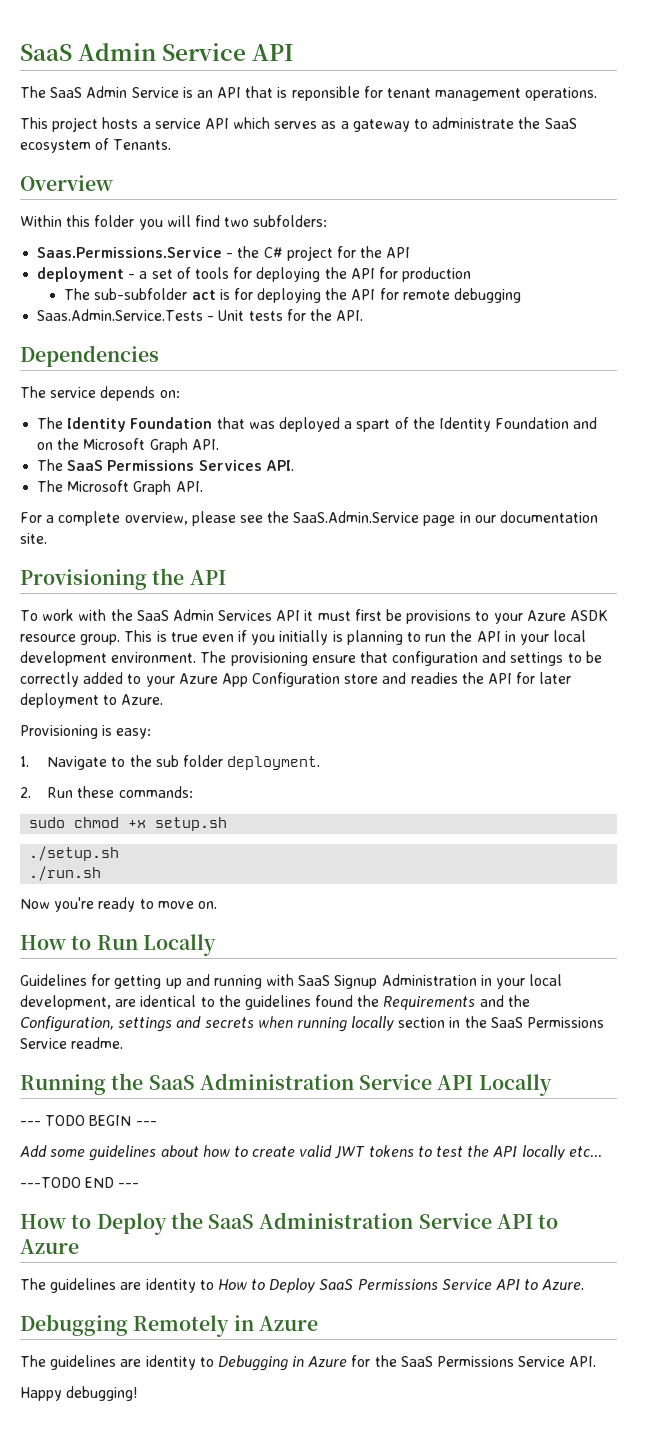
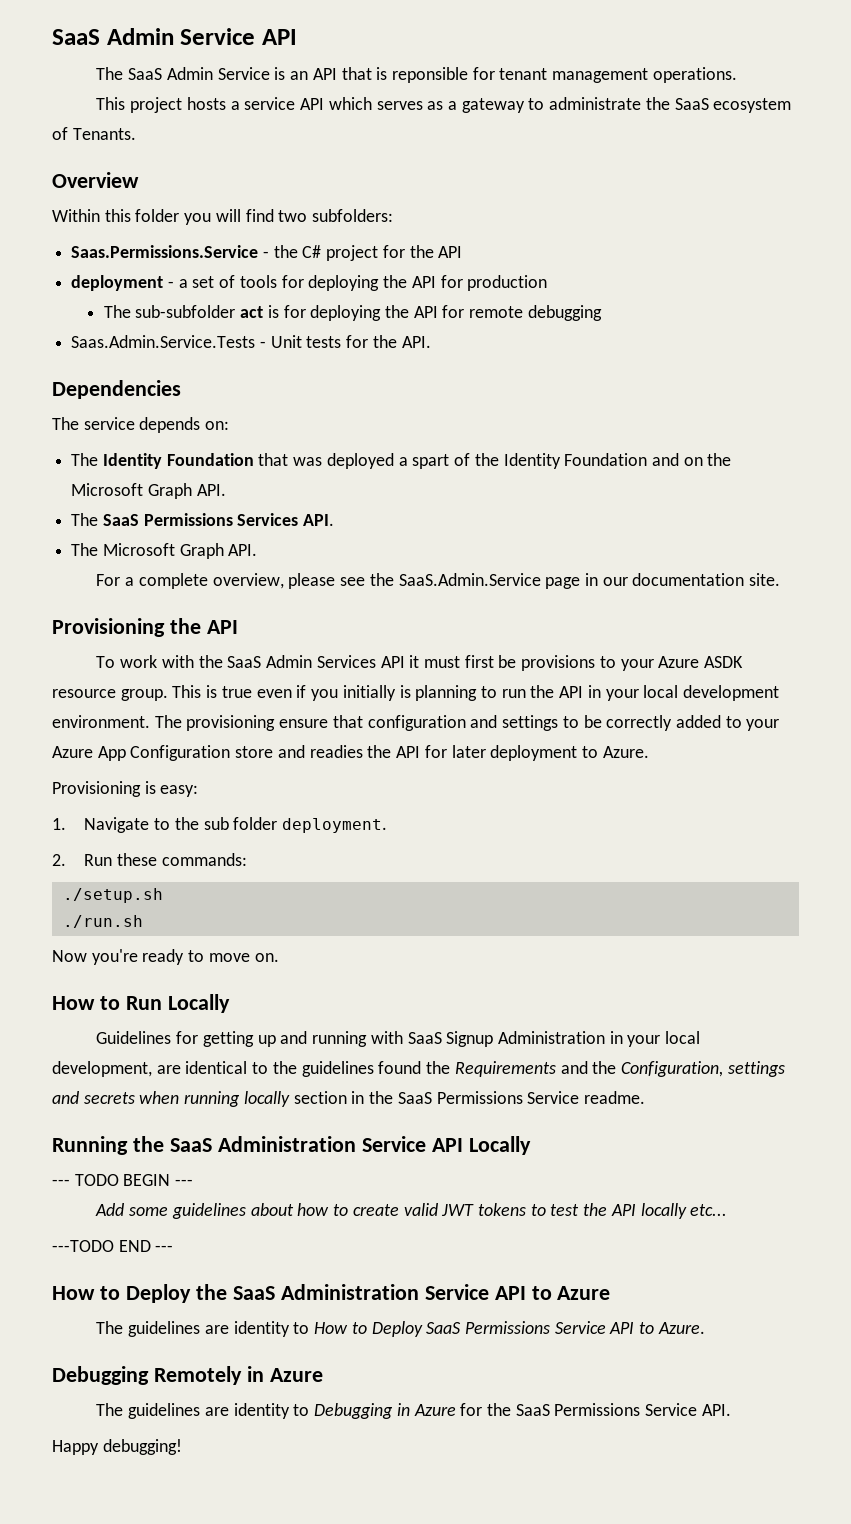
- sudo chmod +x setup.sh

